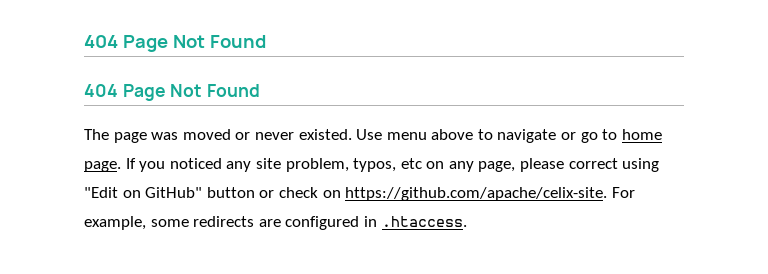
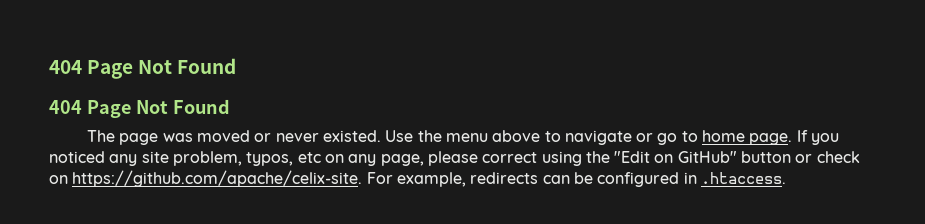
- Use menu above to navigate or go to home page.
+ Use the menu above to navigate or go to home page.
- If you noticed any site problem, typos, etc on any page, please correct using "Edit on GitHub" button or check on https://github.com/apache/celix-site. For example, some redirects are configured in .htaccess.
+ If you noticed any site problem, typos, etc on any page, please correct using the "Edit on GitHub" button or check on https://github.com/apache/celix-site. For example, redirects can be configured in .htaccess.

